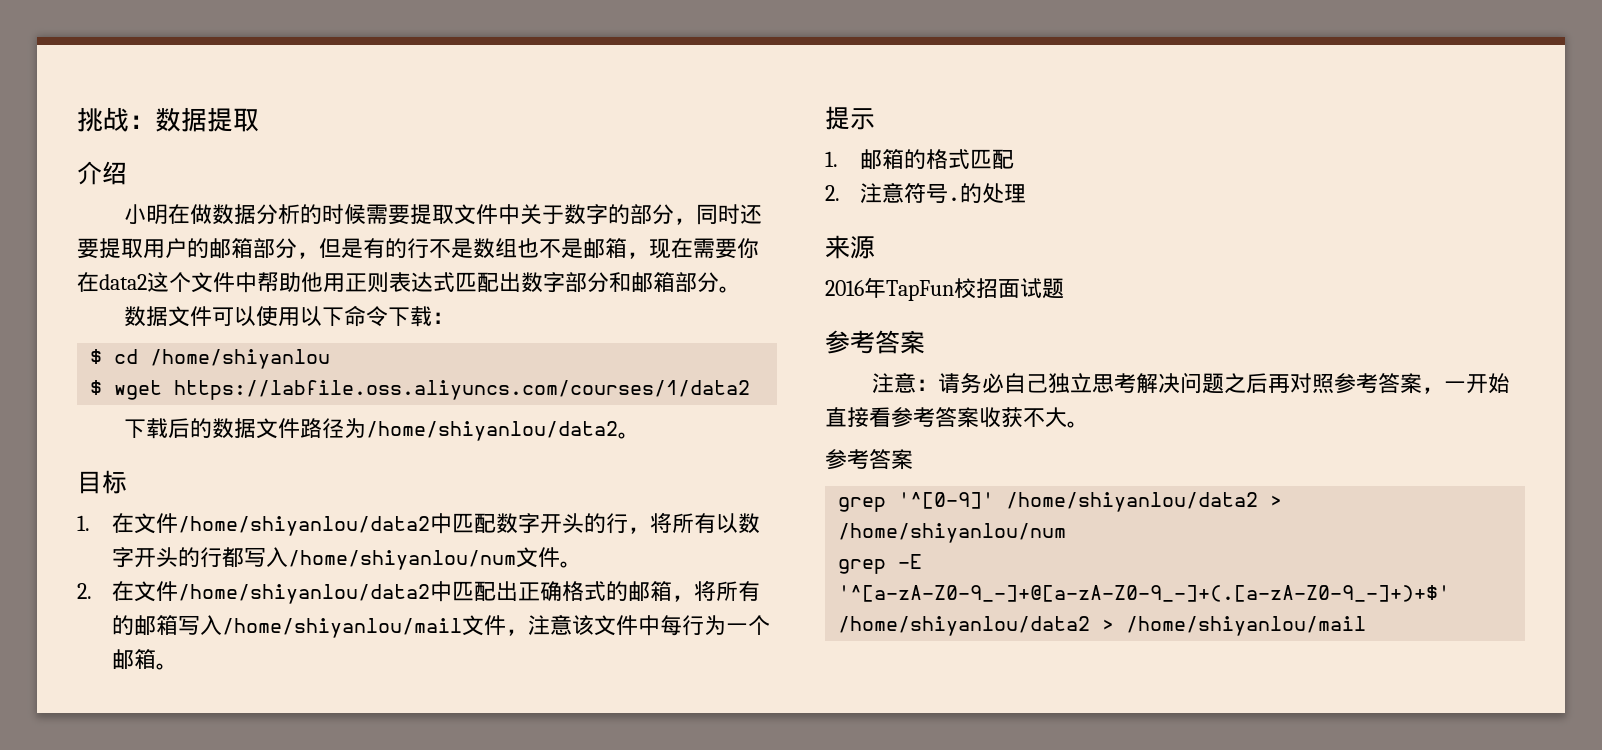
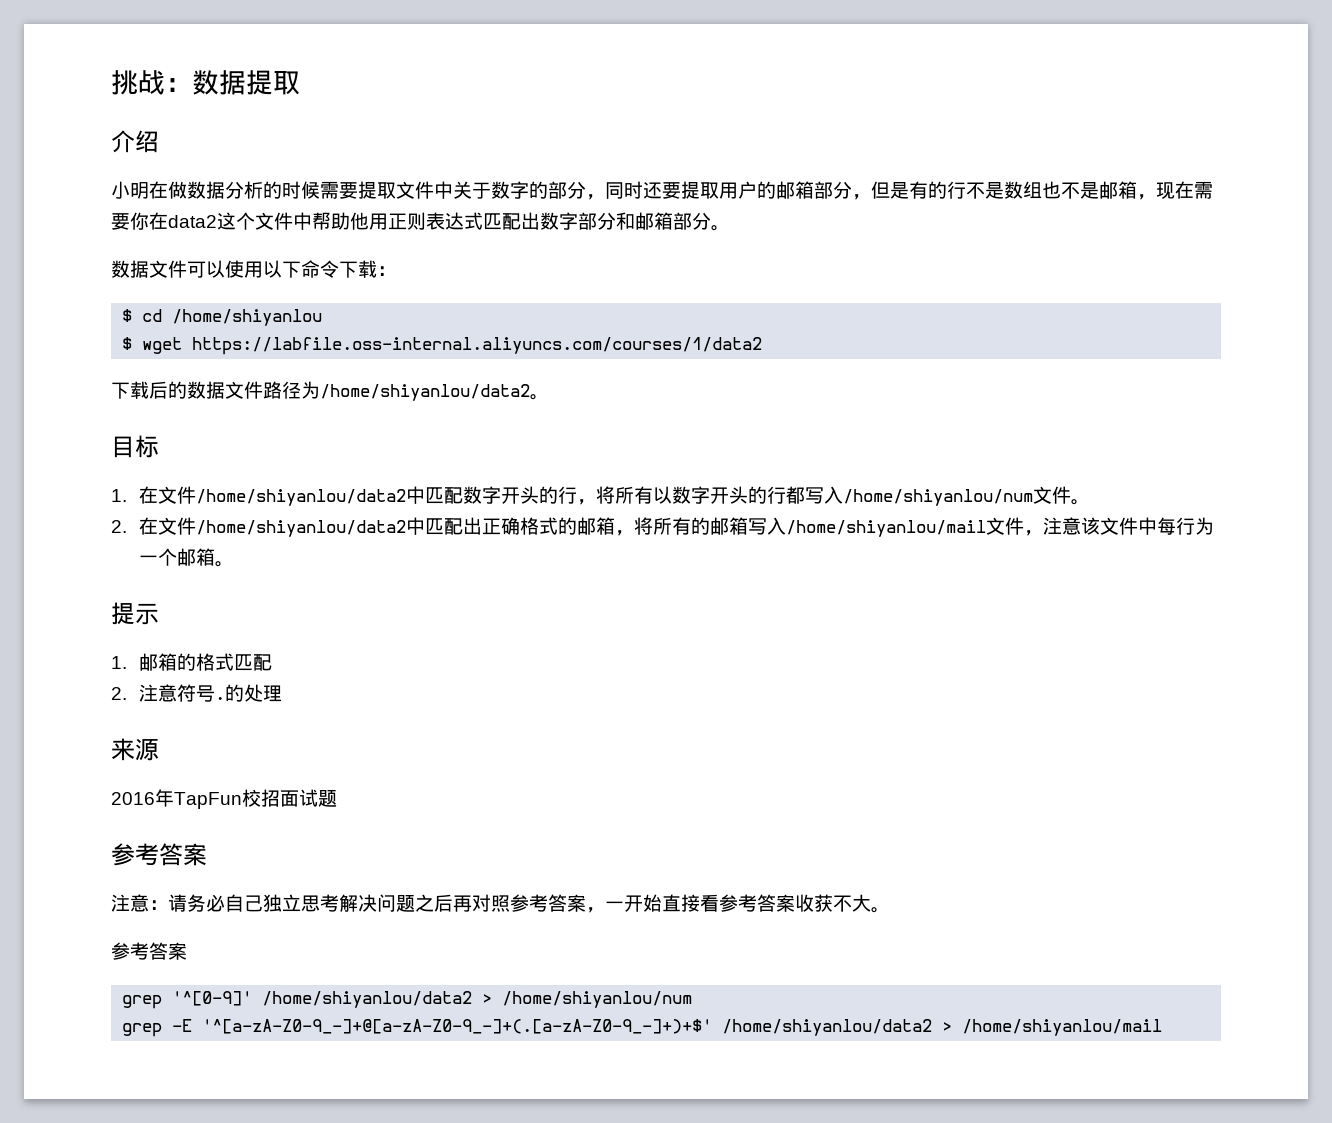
- $ wget https://labfile.oss.aliyuncs.com/courses/1/data2
+ $ wget https://labfile.oss-internal.aliyuncs.com/courses/1/data2

